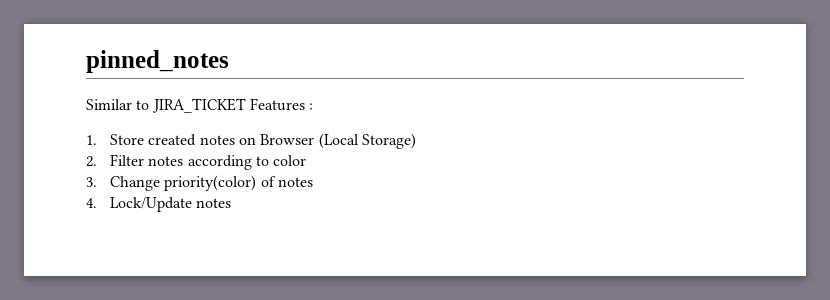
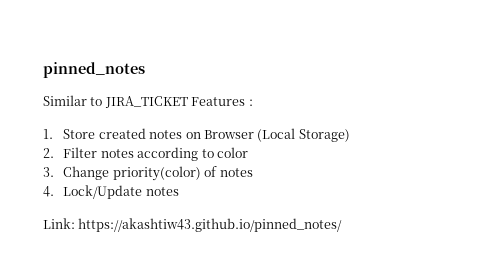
+ Link: https://akashtiw43.github.io/pinned_notes/

